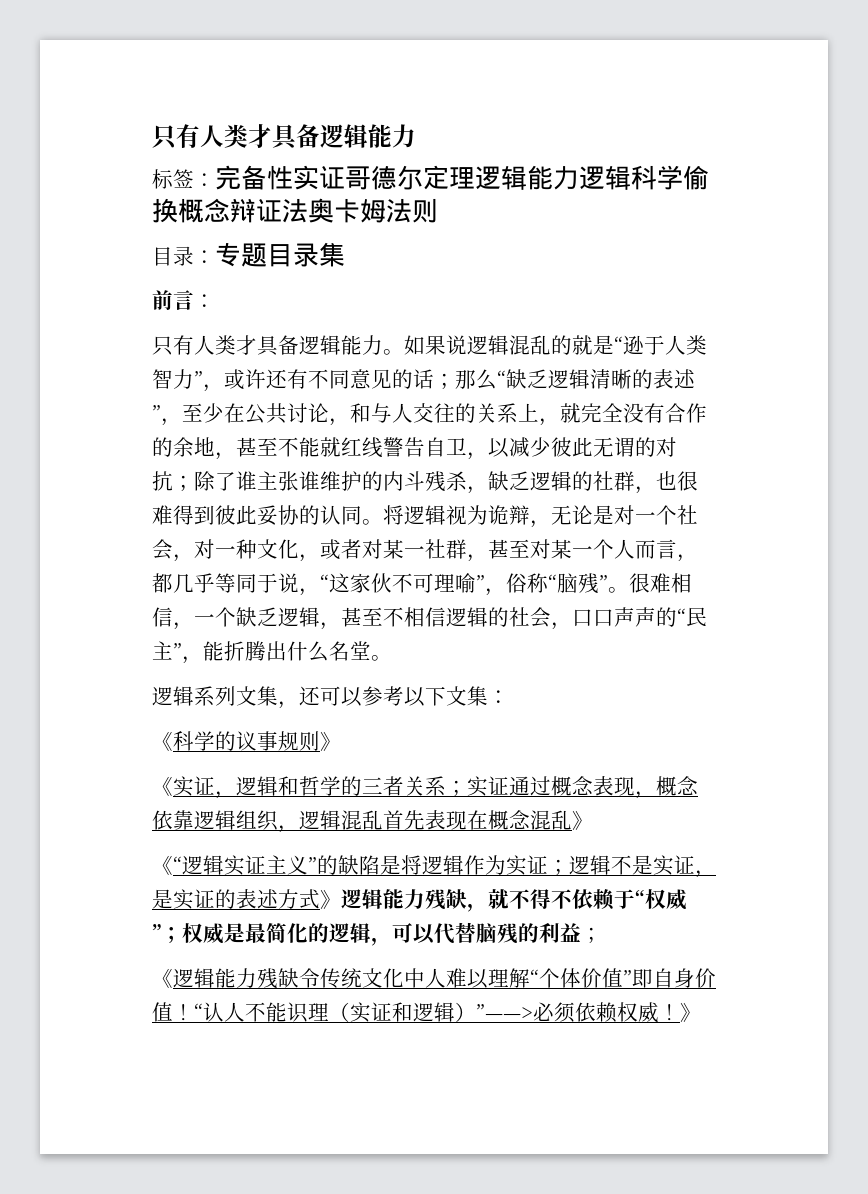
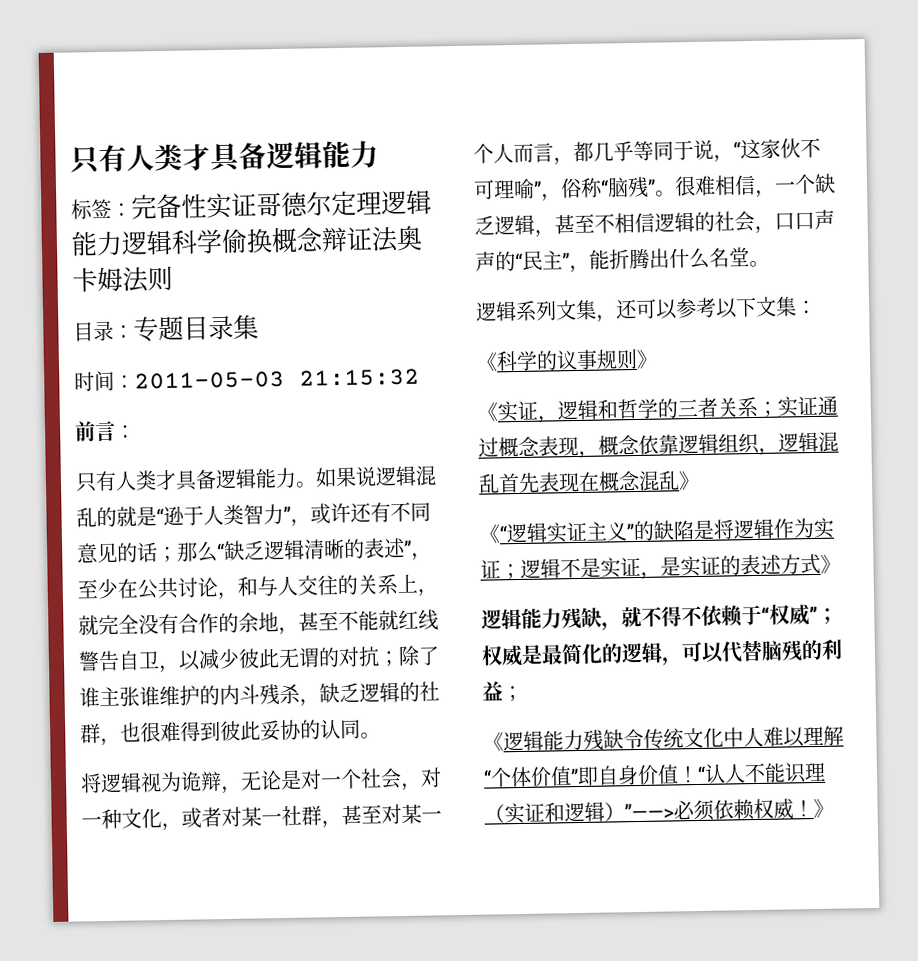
+ 时间：2011-05-03 21:15:32
- 除了谁主张谁维护的内斗残杀，缺乏逻辑的社群，也很难得到彼此妥协的认同。将逻辑视为诡辩，无论是对一个社会，对一种文化，或者对某一社群，甚至对某一个人而言，都几乎等同于说，“这家伙不可理喻”，俗称“脑残”。
+ 除了谁主张谁维护的内斗残杀，缺乏逻辑的社群，也很难得到彼此妥协的认同。
+ 将逻辑视为诡辩，无论是对一个社会，对一种文化，或者对某一社群，甚至对某一个人而言，都几乎等同于说，“这家伙不可理喻”，俗称“脑残”。
- 《“逻辑实证主义”的缺陷是将逻辑作为实证；逻辑不是实证，是实证的表述方式》逻辑能力残缺，就不得不依赖于“权威”；权威是最简化的逻辑，可以代替脑残的利益；
+ 《“逻辑实证主义”的缺陷是将逻辑作为实证；逻辑不是实证，是实证的表述方式》
+ 逻辑能力残缺，就不得不依赖于“权威”；权威是最简化的逻辑，可以代替脑残的利益；

